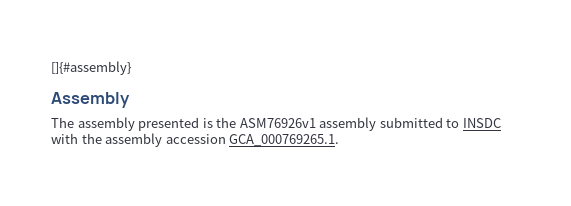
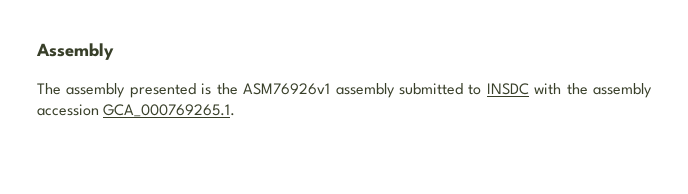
- []{#assembly}

